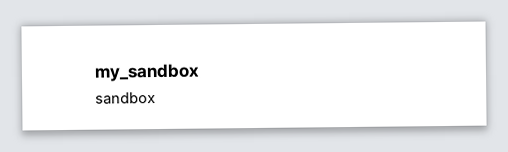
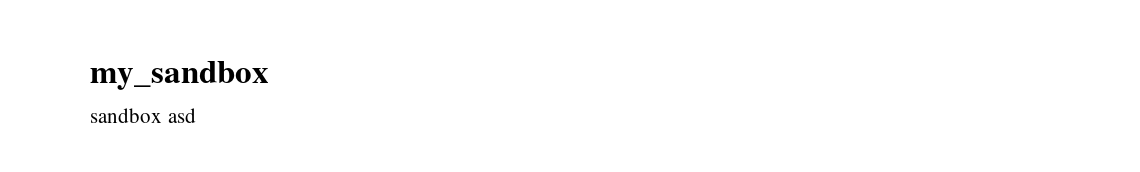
- sandbox
+ sandbox asd

